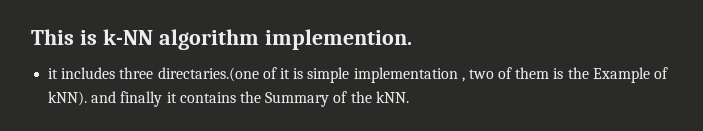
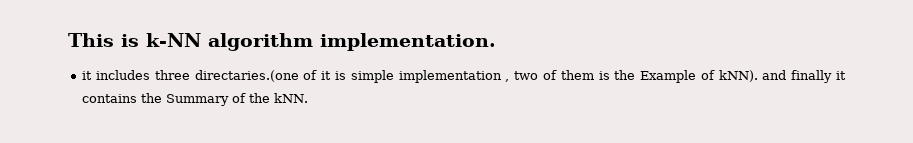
- This is k-NN algorithm implemention.
+ This is k-NN algorithm implementation.

